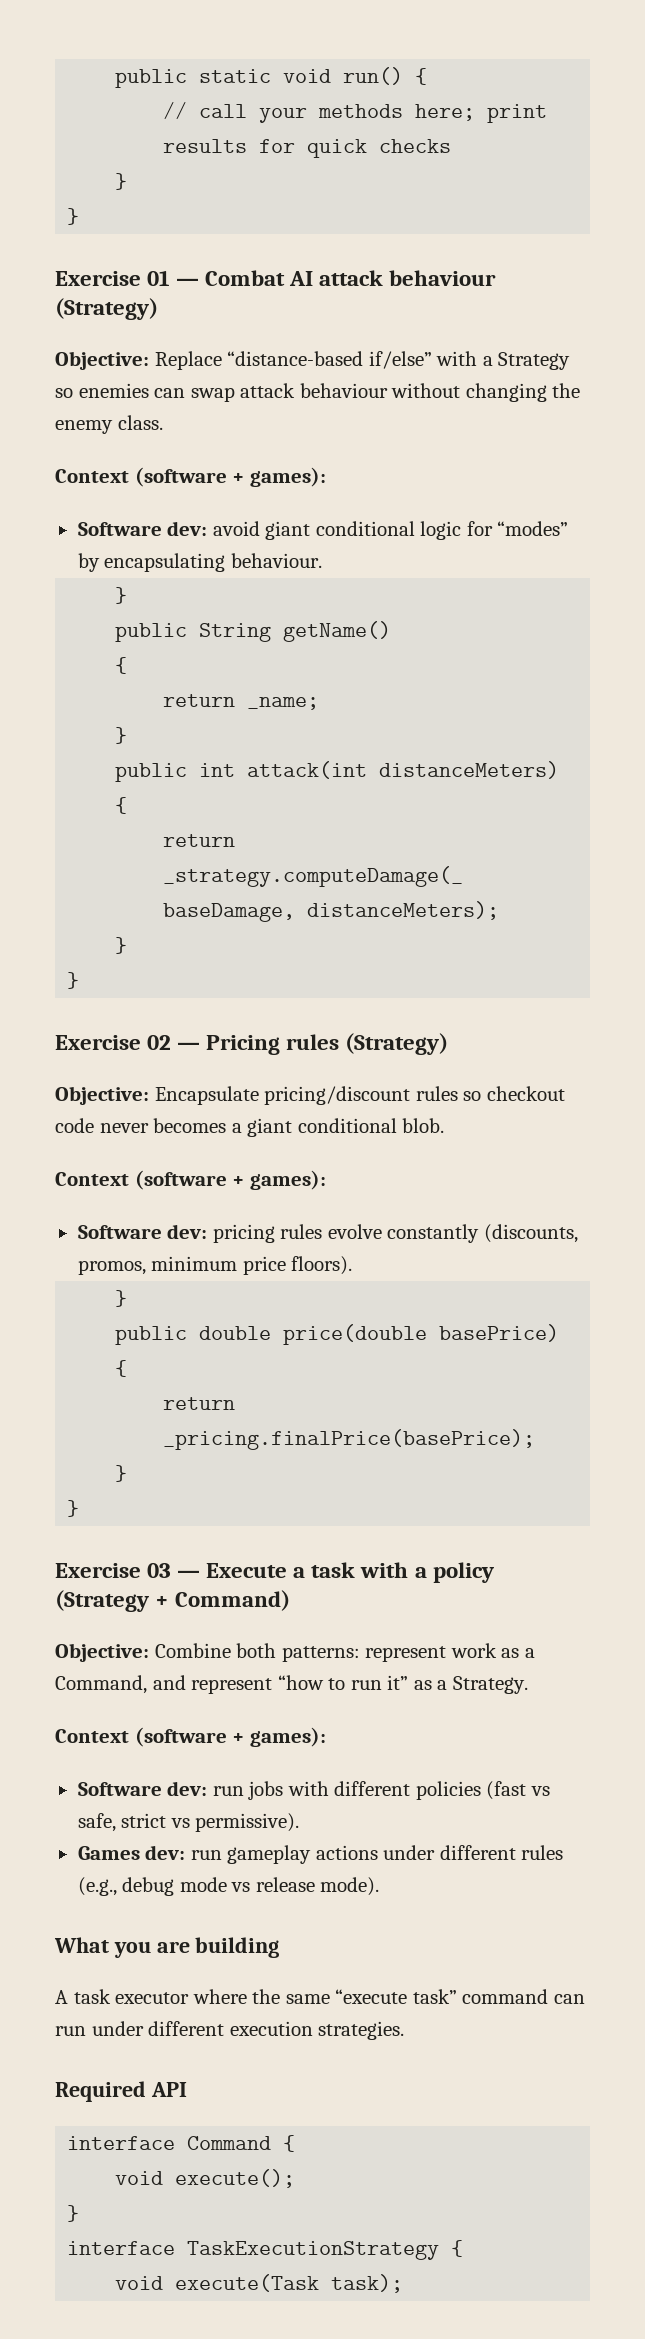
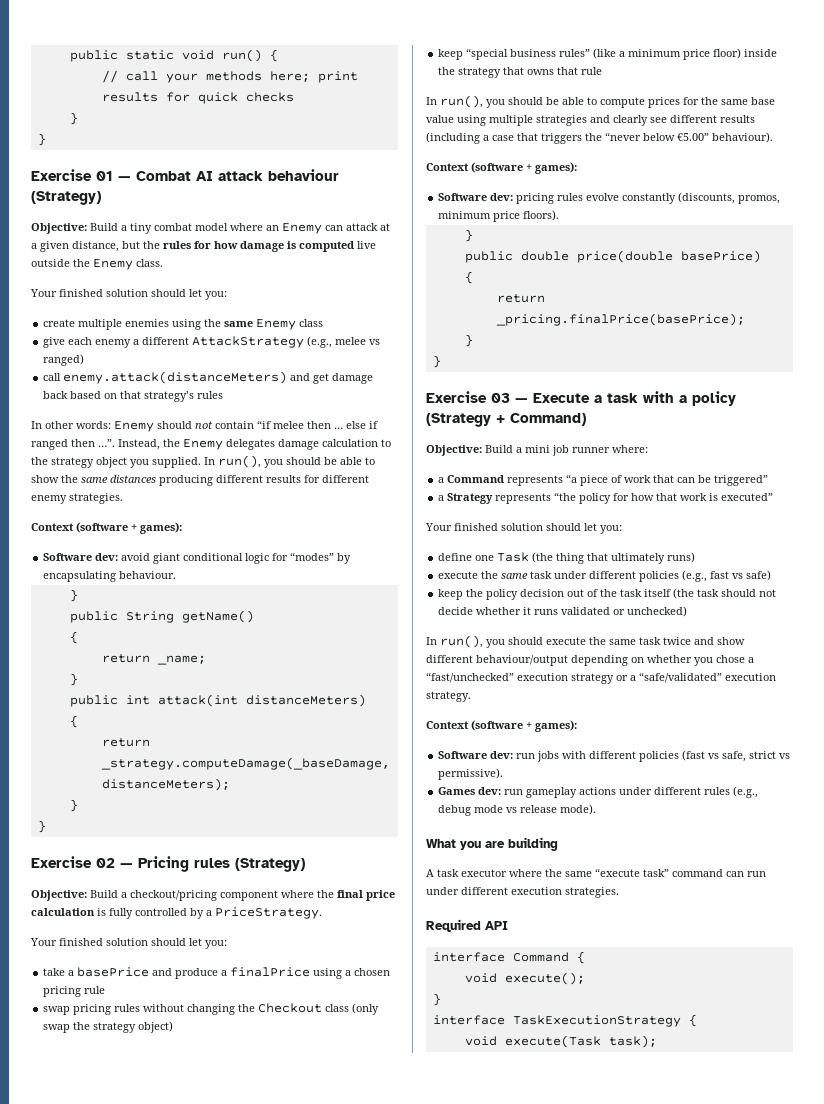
- Objective: Replace “distance-based if/else” with a Strategy so enemies can swap attack behaviour without changing the enemy class.
+ Objective: Build a tiny combat model where an Enemy can attack at a given distance, but the rules for how damage is computed live outside the Enemy class.
+ Your finished solution should let you:
+ create multiple enemies using the same Enemy class
+ give each enemy a different AttackStrategy (e.g., melee vs ranged)
+ call enemy.attack(distanceMeters) and get damage back based on that strategy’s rules
+ In other words: Enemy should not contain “if melee then … else if ranged then …”. Instead, the Enemy delegates damage calculation to the strategy object you supplied. In run(), you should be able to show the same distances producing different results for different enemy strategies.
- Objective: Encapsulate pricing/discount rules so checkout code never becomes a giant conditional blob.
+ Objective: Build a checkout/pricing component where the final price calculation is fully controlled by a PriceStrategy.
+ Your finished solution should let you:
+ take a basePrice and produce a finalPrice using a chosen pricing rule
+ swap pricing rules without changing the Checkout class (only swap the strategy object)
+ keep “special business rules” (like a minimum price floor) inside the strategy that owns that rule
+ In run(), you should be able to compute prices for the same base value using multiple strategies and clearly see different results (including a case that triggers the “never below €5.00” behaviour).
- Objective: Combine both patterns: represent work as a Command, and represent “how to run it” as a Strategy.
+ Objective: Build a mini job runner where:
+ a Command represents “a piece of work that can be triggered”
+ a Strategy represents “the policy for how that work is executed”
+ Your finished solution should let you:
+ define one Task (the thing that ultimately runs)
+ execute the same task under different policies (e.g., fast vs safe)
+ keep the policy decision out of the task itself (the task should not decide whether it runs validated or unchecked)
+ In run(), you should execute the same task twice and show different behaviour/output depending on whether you chose a “fast/unchecked” execution strategy or a “safe/validated” execution strategy.

